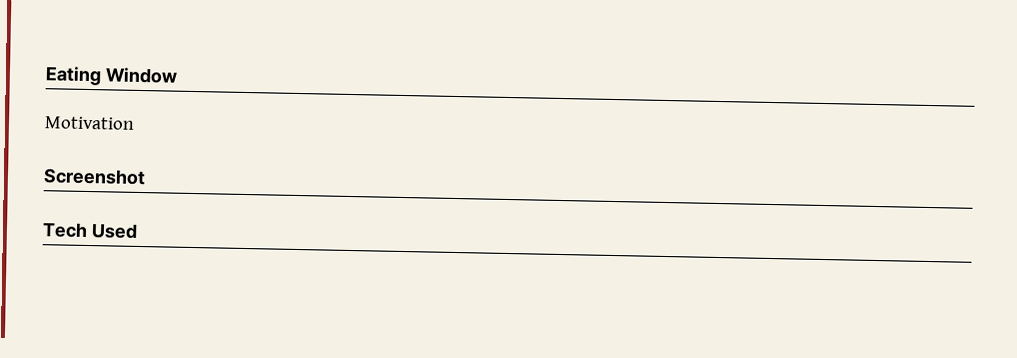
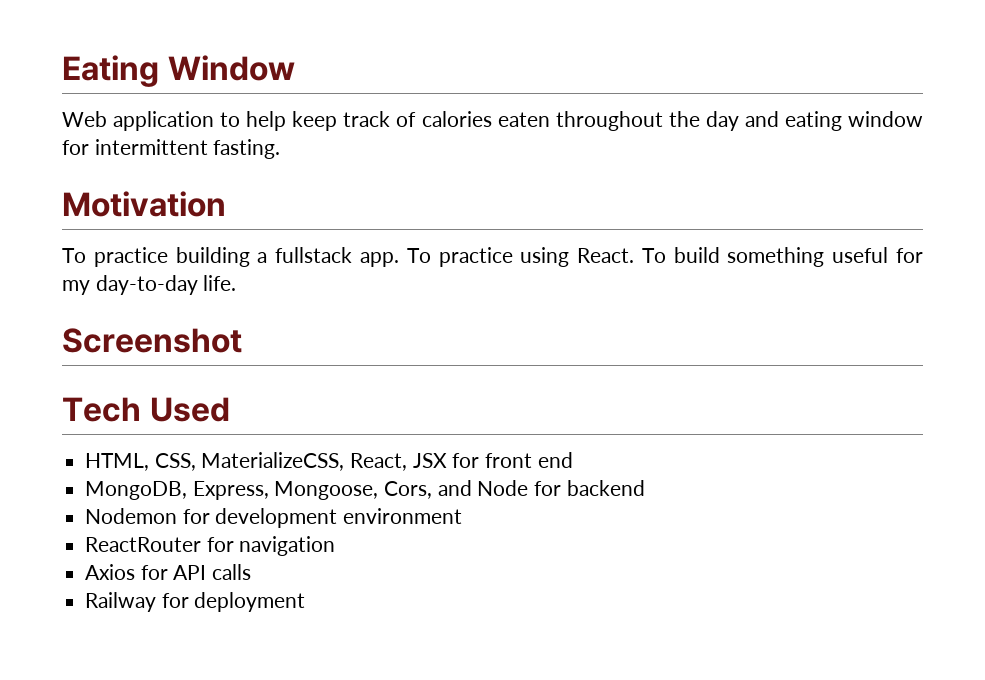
+ Web application to help keep track of calories eaten throughout the day and eating window for intermittent fasting.
  Motivation
+ To practice building a fullstack app. To practice using React. To build something useful for my day-to-day life.
  Screenshot
  Tech Used
+ HTML, CSS, MaterializeCSS, React, JSX for front end
+ MongoDB, Express, Mongoose, Cors, and Node for backend
+ Nodemon for development environment
+ ReactRouter for navigation
+ Axios for API calls
+ Railway for deployment

